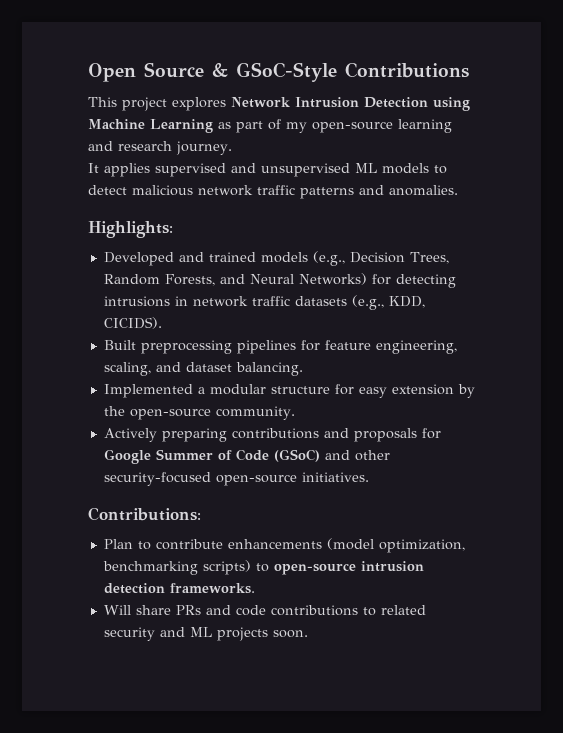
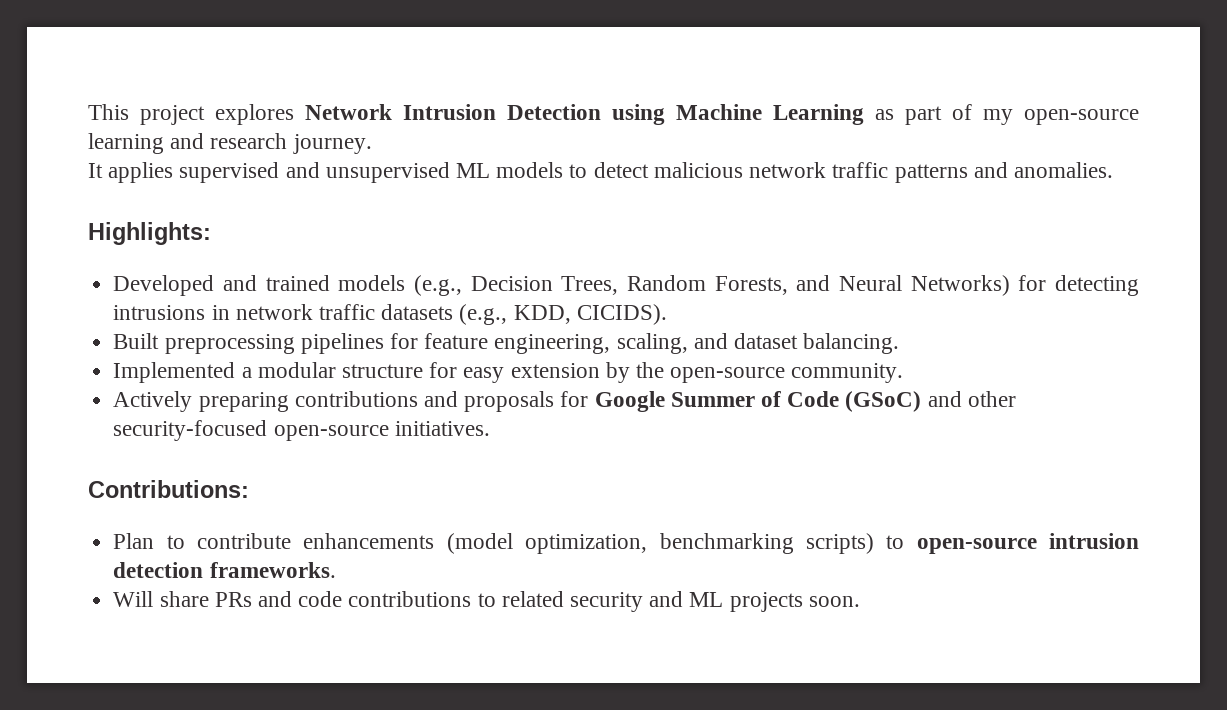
- Open Source & GSoC-Style Contributions

